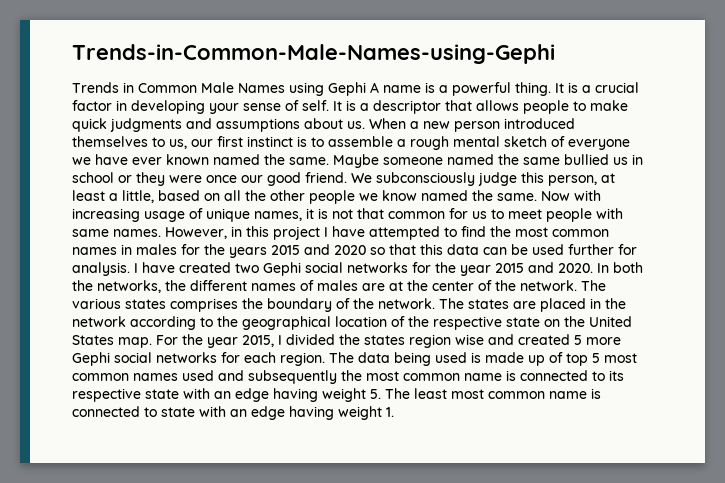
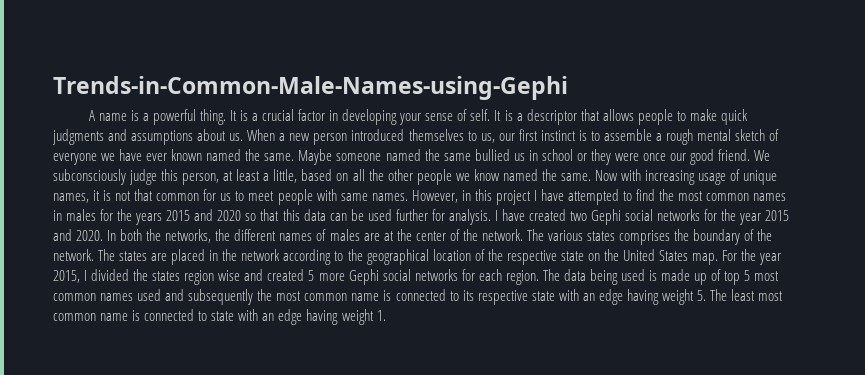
- Trends in Common Male Names using Gephi A name is a powerful thing.
+ A name is a powerful thing.

